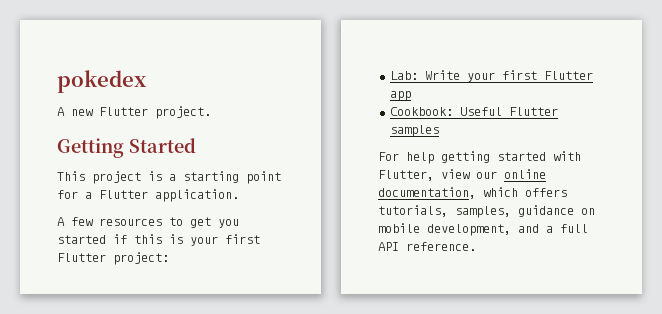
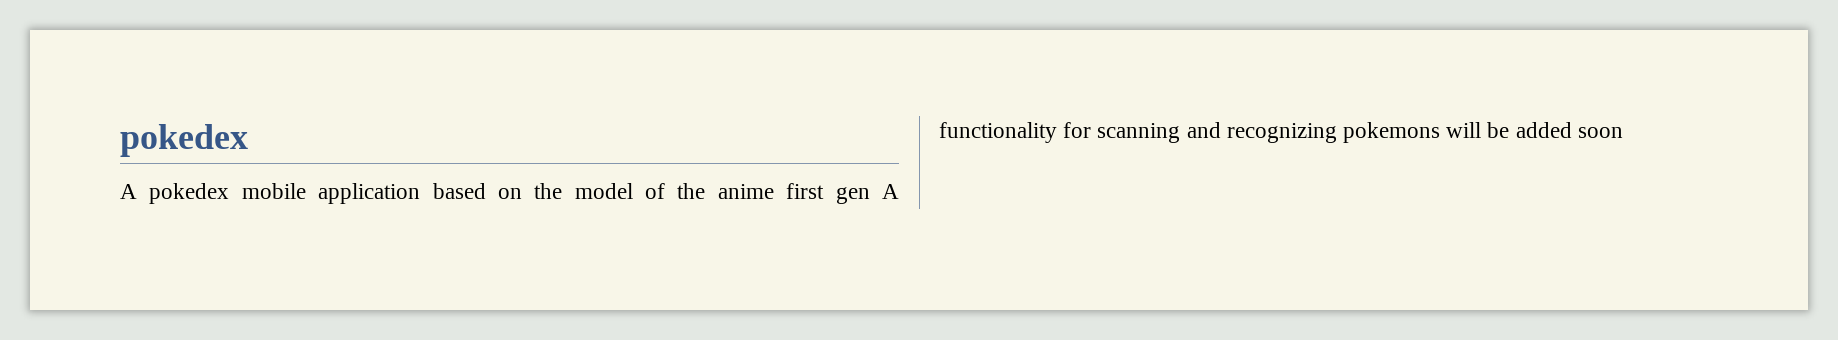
- A new Flutter project.
- Getting Started
- This project is a starting point for a Flutter application.
- A few resources to get you started if this is your first Flutter project:
- Lab: Write your first Flutter app
- Cookbook: Useful Flutter samples
- For help getting started with Flutter, view our online documentation, which offers tutorials, samples, guidance on mobile development, and a full API reference.
+ A pokedex mobile application based on the model of the anime first gen A functionality for scanning and recognizing pokemons will be added soon

